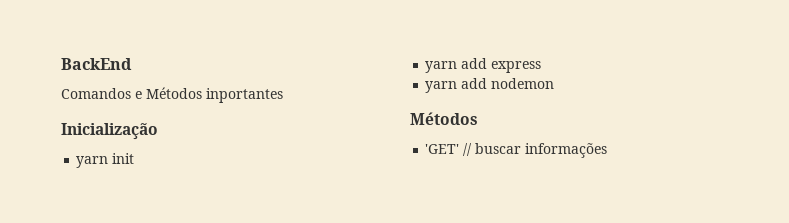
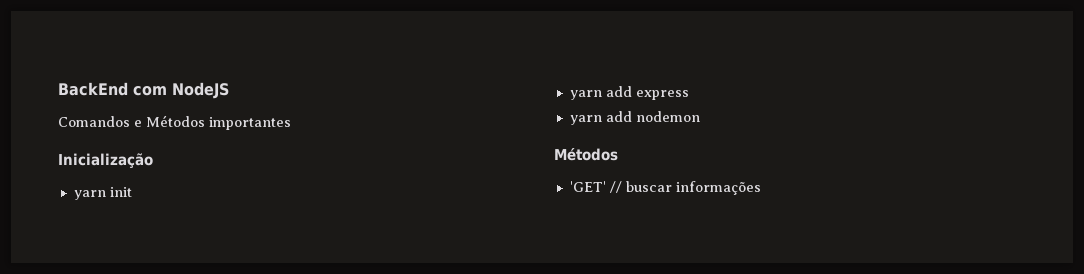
- BackEnd
+ BackEnd com NodeJS
- Comandos e Métodos inportantes
+ Comandos e Métodos importantes

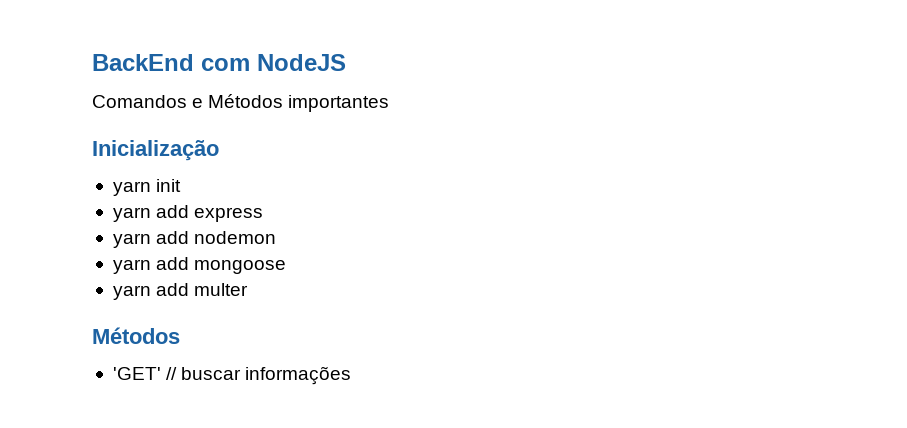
+ yarn add mongoose
+ yarn add multer

